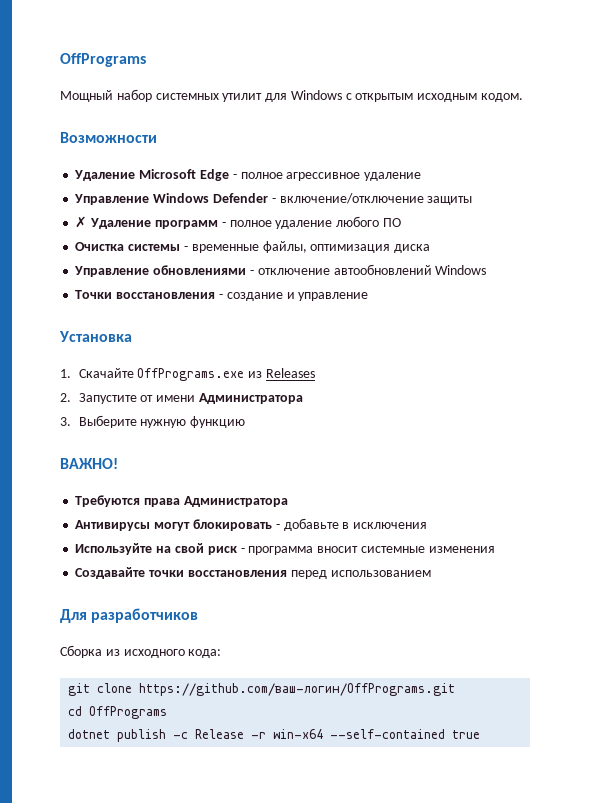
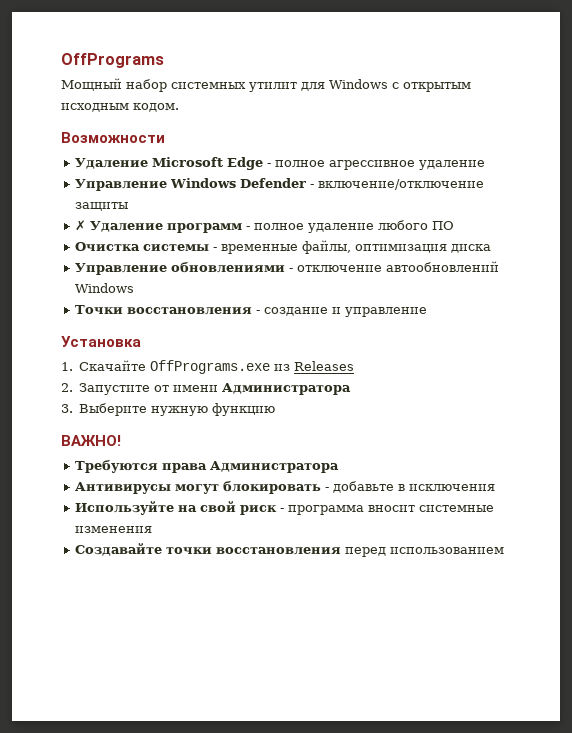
- Для разработчиков
- Сборка из исходного кода:
- git clone https://github.com/ваш-логин/OffPrograms.git
- cd OffPrograms
- dotnet publish -c Release -r win-x64 --self-contained true

